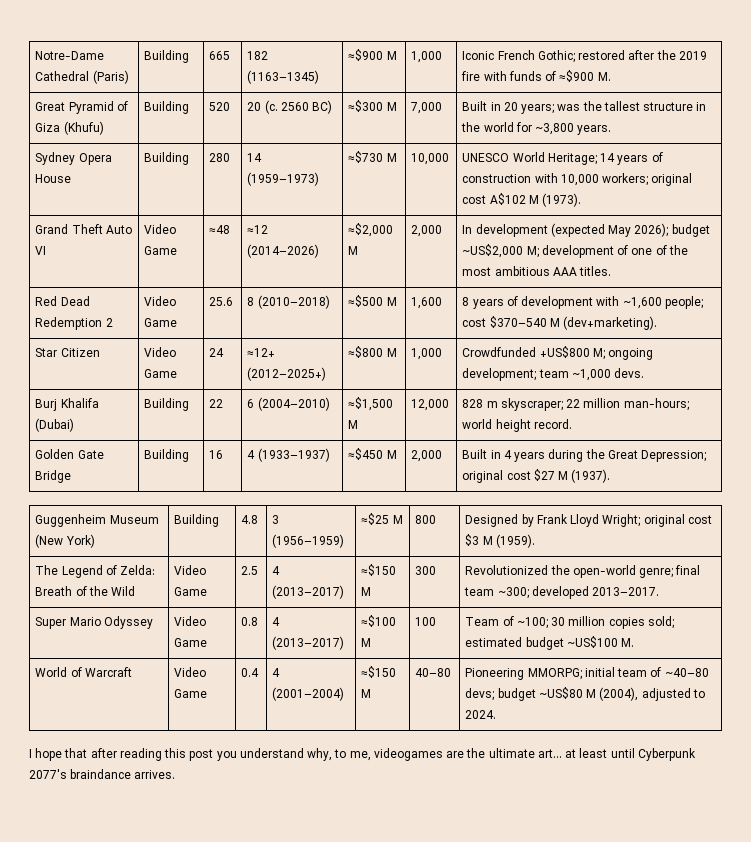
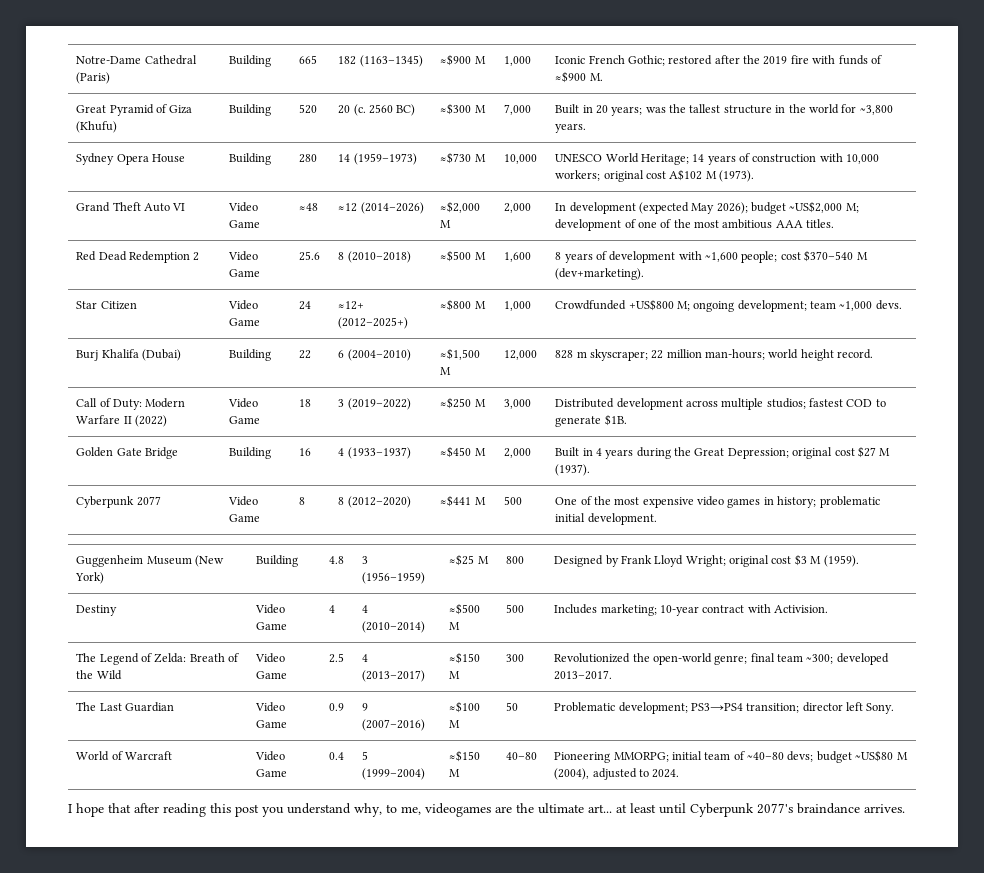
+ Call of Duty: Modern Warfare II (2022) | Video Game | 18 | 3 (2019–2022) | ≈$250 M | 3,000 | Distributed development across multiple studios; fastest COD to generate $1B.
+ Cyberpunk 2077 | Video Game | 8 | 8 (2012–2020) | ≈$441 M | 500 | One of the most expensive video games in history; problematic initial development.
+ Destiny | Video Game | 4 | 4 (2010–2014) | ≈$500 M | 500 | Includes marketing; 10-year contract with Activision.
- Super Mario Odyssey | Video Game | 0.8 | 4 (2013–2017) | ≈$100 M | 100 | Team of ~100; 30 million copies sold; estimated budget ~US$100 M.
+ The Last Guardian | Video Game | 0.9 | 9 (2007–2016) | ≈$100 M | 50 | Problematic development; PS3→PS4 transition; director left Sony.
- World of Warcraft | Video Game | 0.4 | 4 (2001–2004) | ≈$150 M | 40–80 | Pioneering MMORPG; initial team of ~40–80 devs; budget ~US$80 M (2004), adjusted to 2024.
+ World of Warcraft | Video Game | 0.4 | 5 (1999–2004) | ≈$150 M | 40–80 | Pioneering MMORPG; initial team of ~40–80 devs; budget ~US$80 M (2004), adjusted to 2024.

